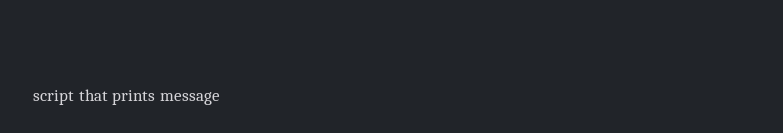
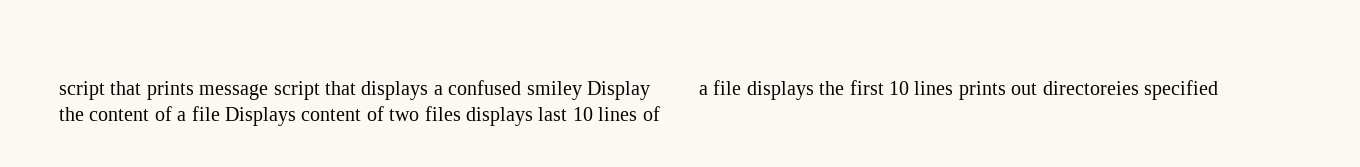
- script that prints message
+ script that prints message script that displays a confused smiley Display the content of a file Displays content of two files displays last 10 lines of a file displays the first 10 lines prints out directoreies specified

